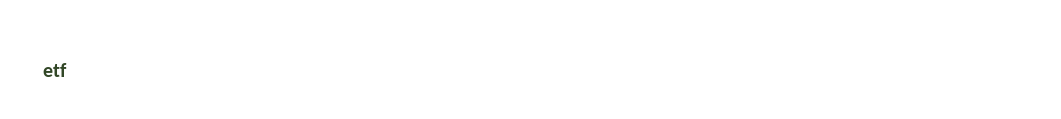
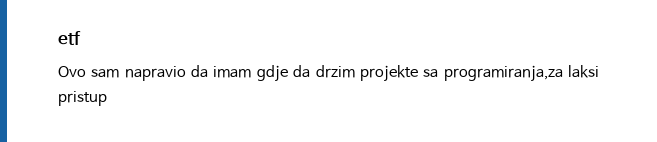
+ Ovo sam napravio da imam gdje da drzim projekte sa programiranja,za laksi pristup

